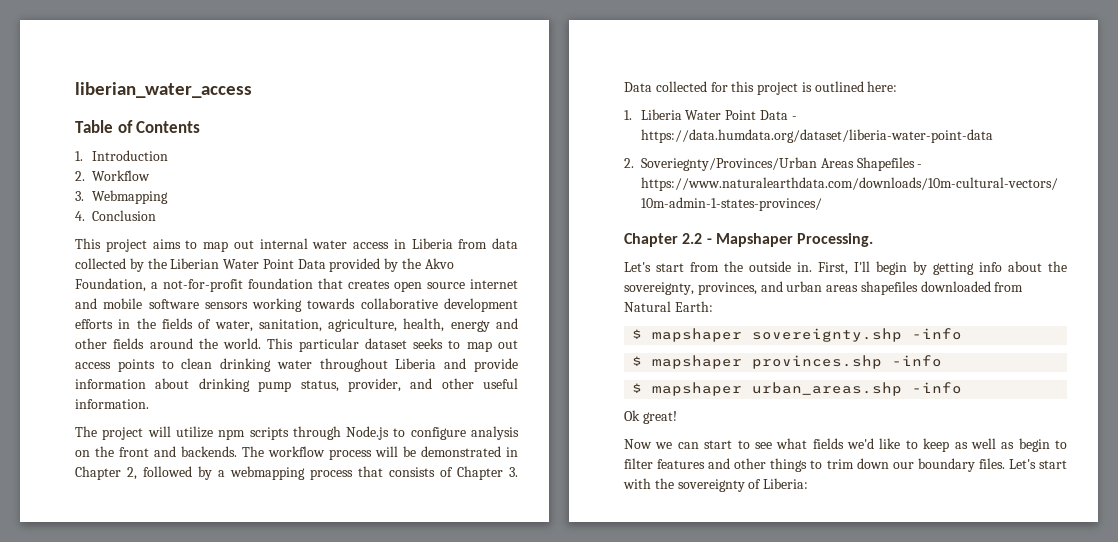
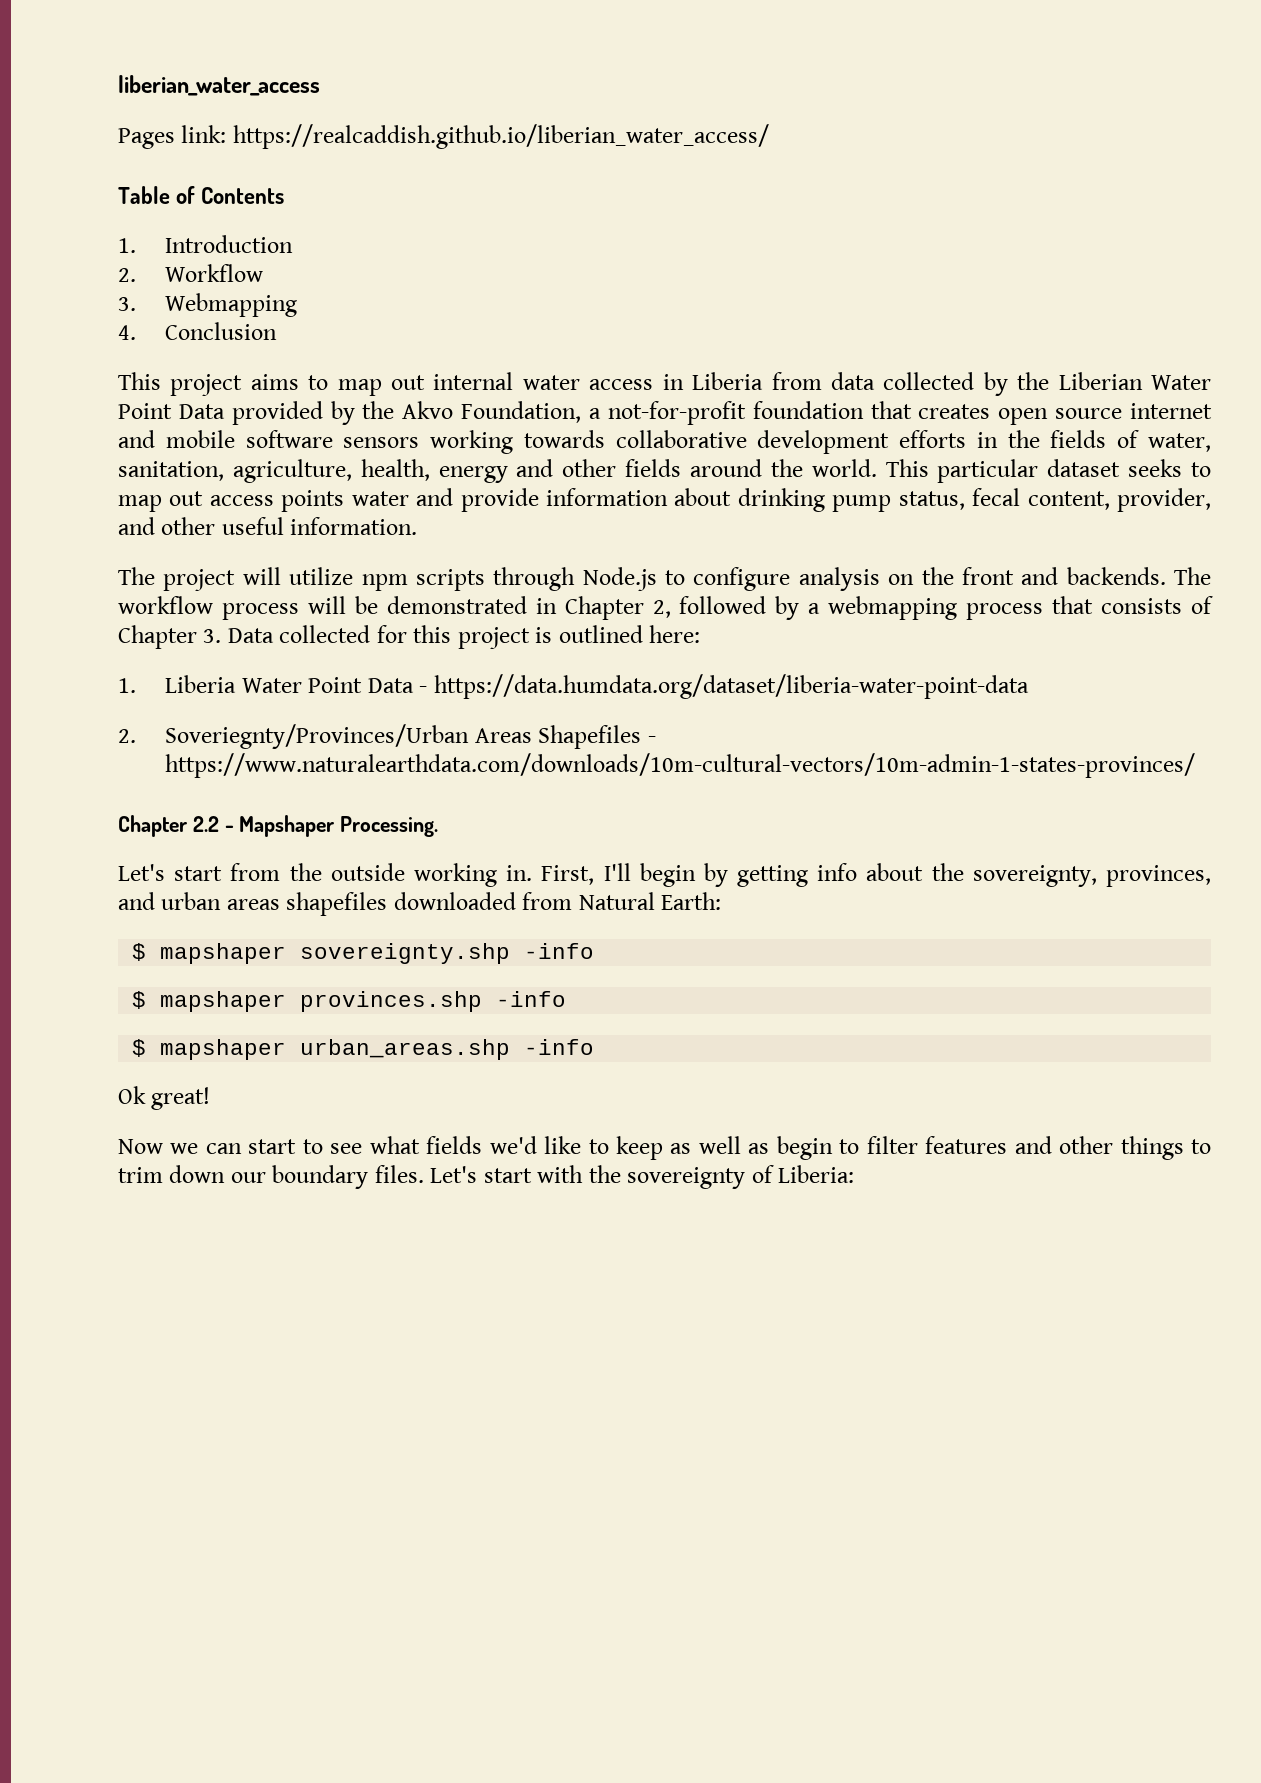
+ Pages link: https://realcaddish.github.io/liberian_water_access/
- This particular dataset seeks to map out access points to clean drinking water throughout Liberia and provide information about drinking pump status, provider, and other useful information.
+ This particular dataset seeks to map out access points water and provide information about drinking pump status, fecal content, provider, and other useful information.
- Let's start from the outside in.
+ Let's start from the outside working in.

